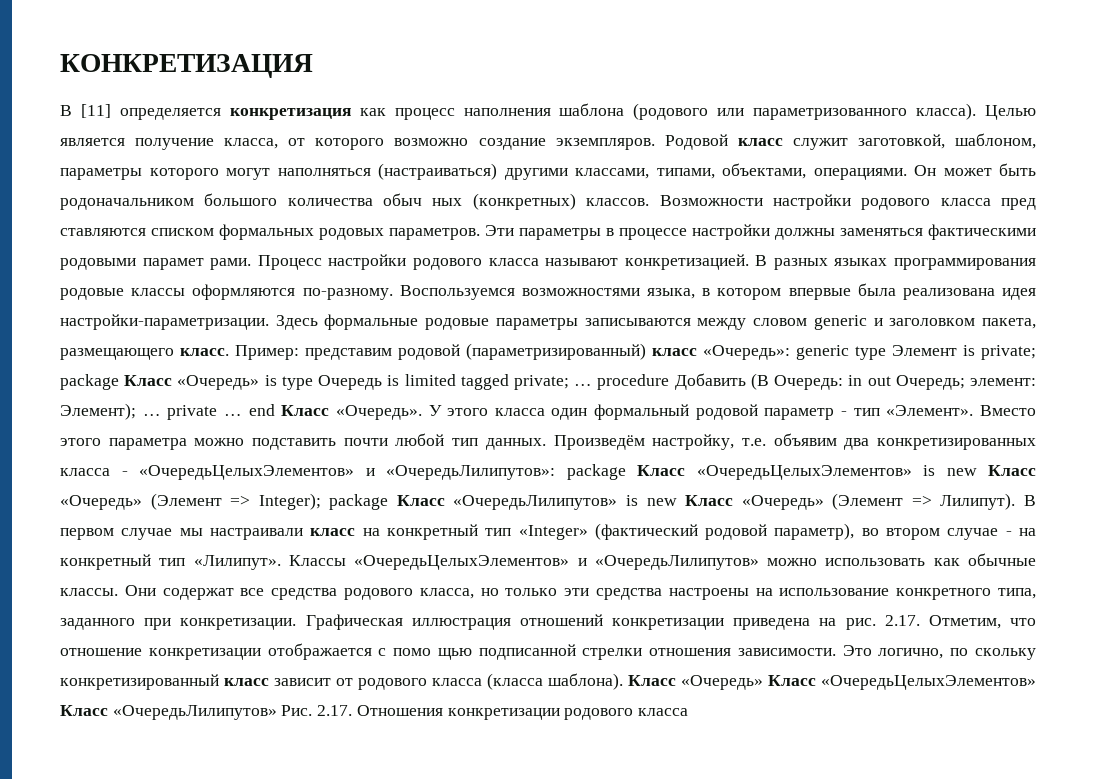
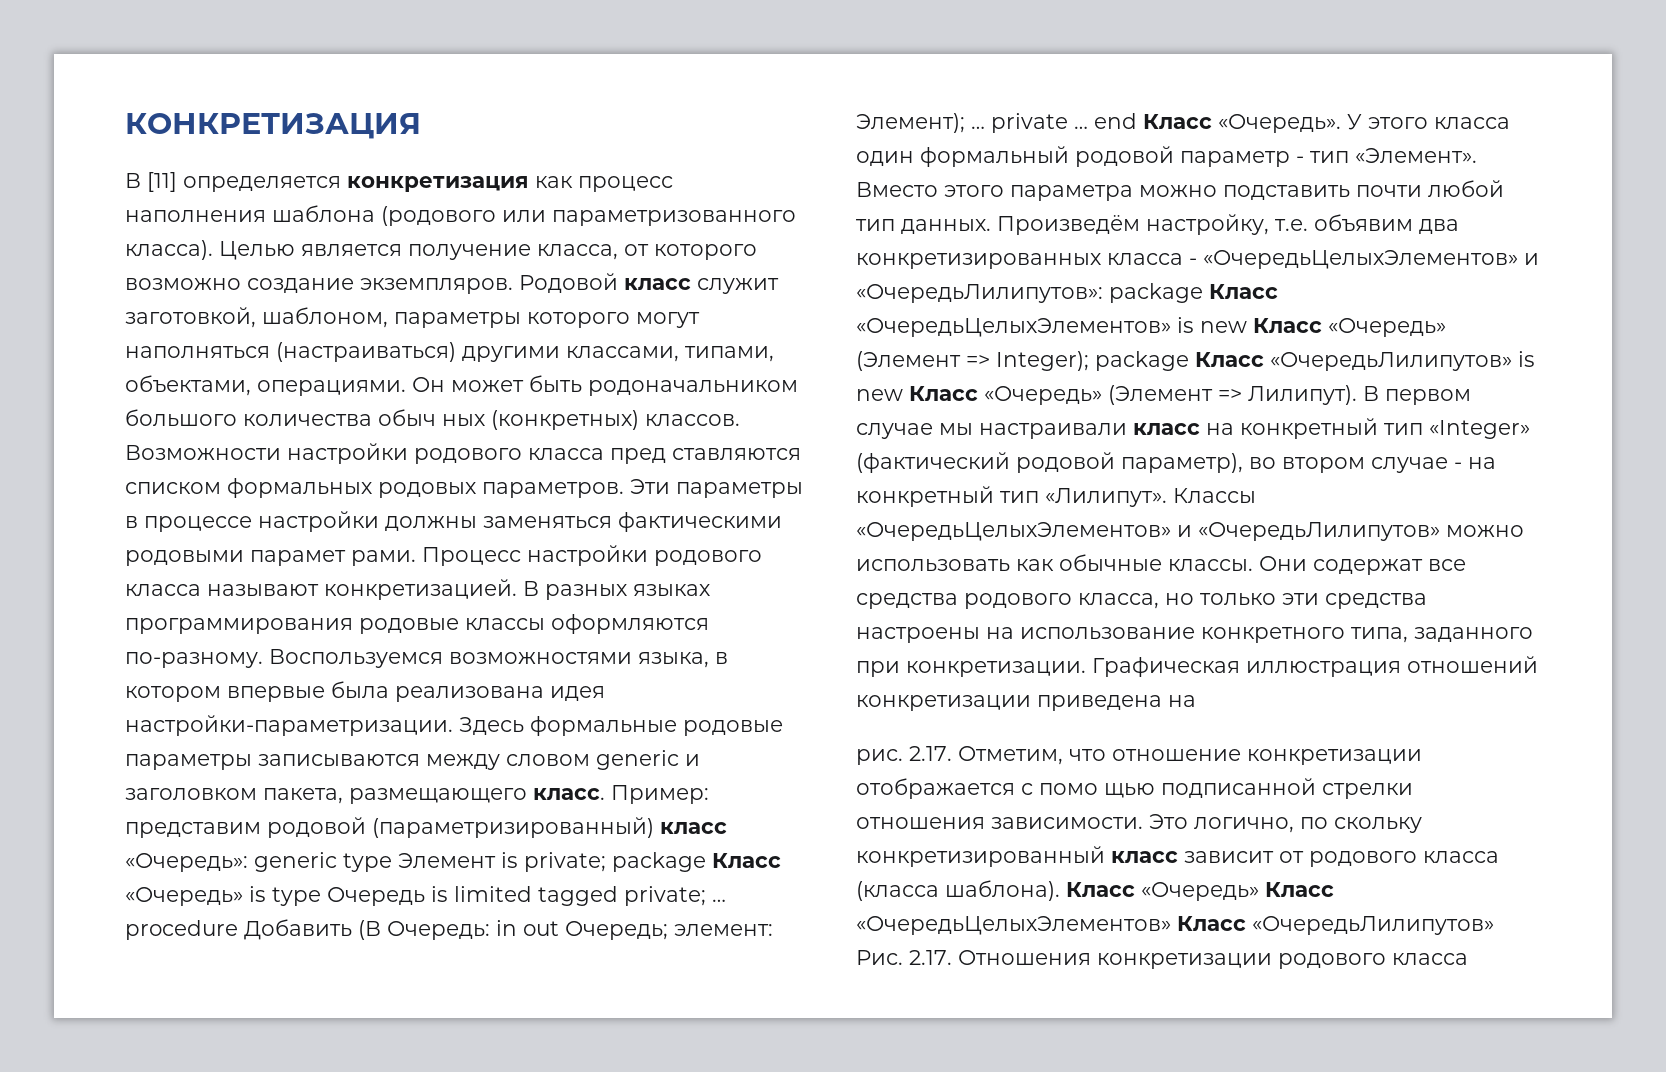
- Графическая иллюстрация отношений конкретизации приведена на рис.
+ Графическая иллюстрация отношений конкретизации приведена на
+ рис.

